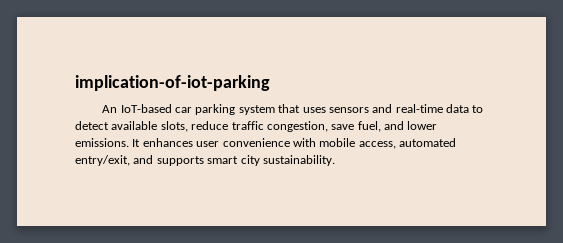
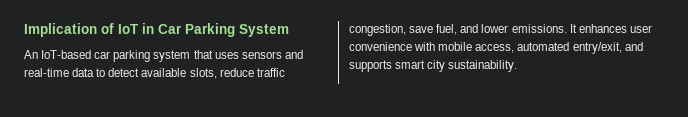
- implication-of-iot-parking
+ Implication of IoT in Car Parking System

